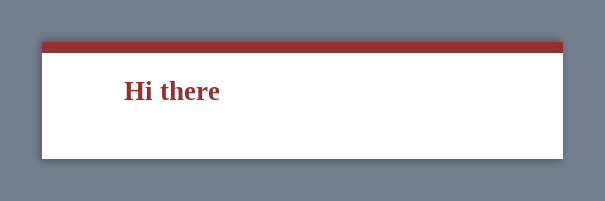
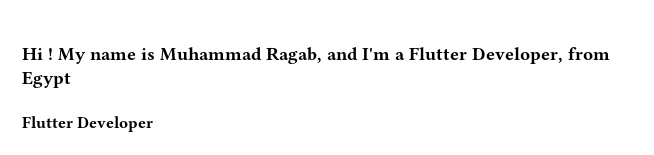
- Hi there
+ Hi ! My name is Muhammad Ragab, and I'm a Flutter Developer, from Egypt
+ Flutter Developer

